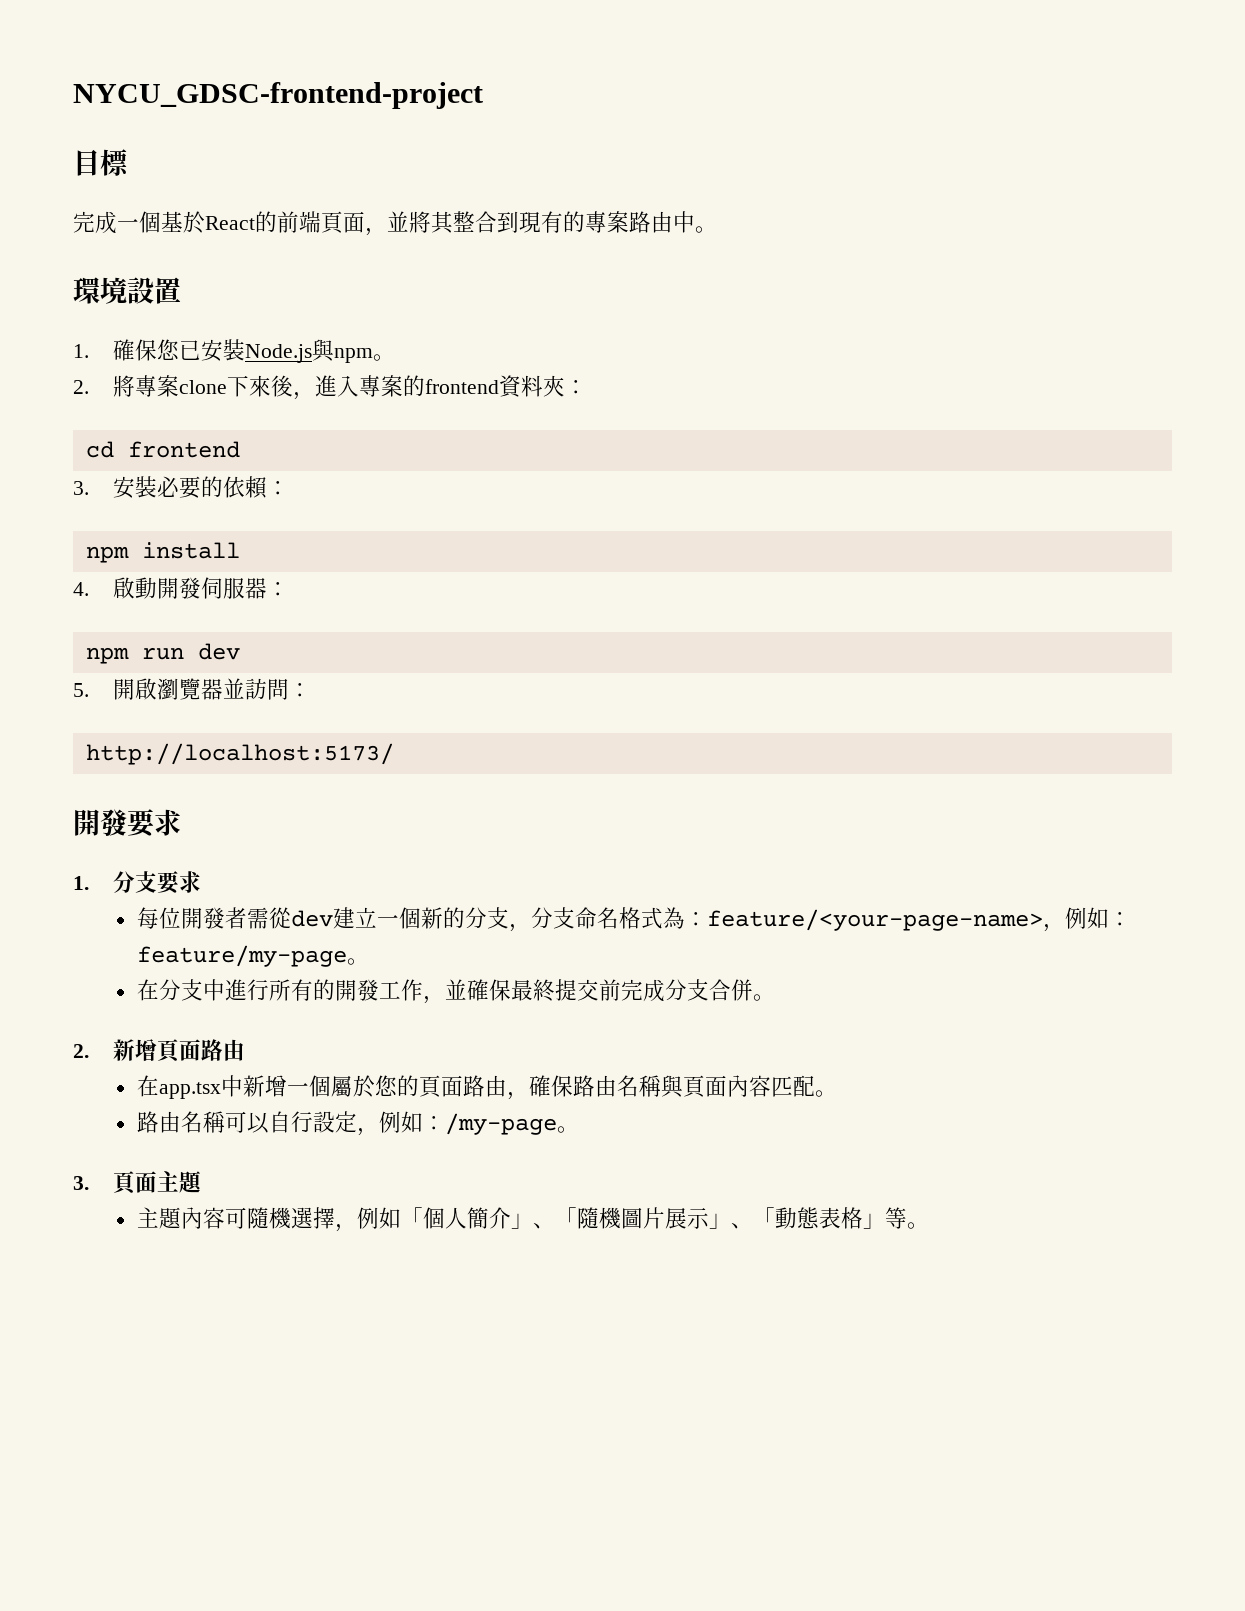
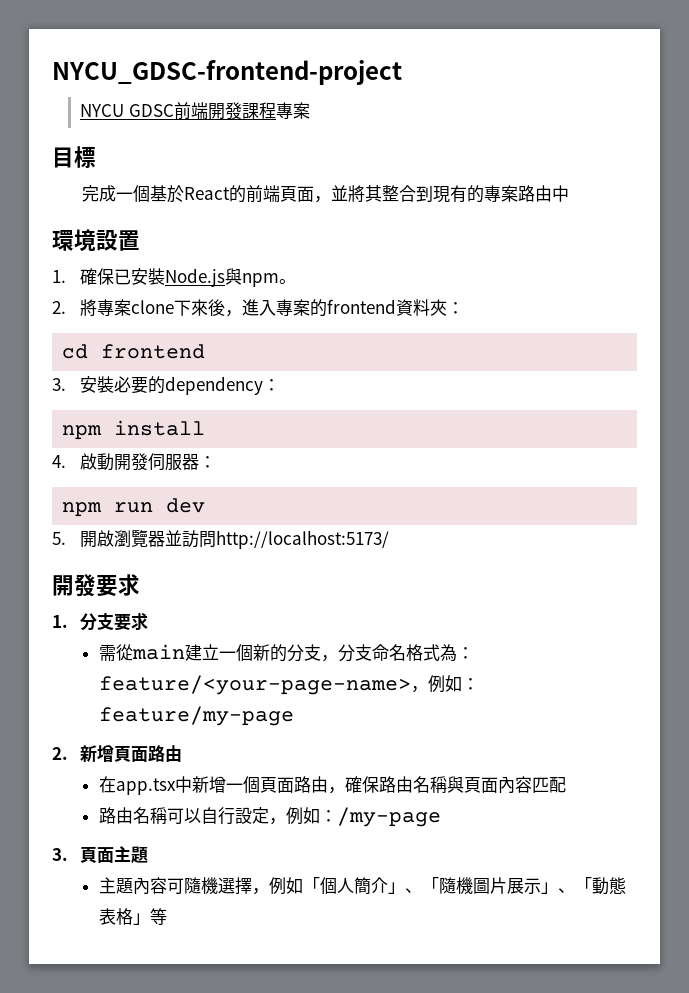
+ NYCU GDSC前端開發課程專案
- 完成一個基於React的前端頁面，並將其整合到現有的專案路由中。
+ 完成一個基於React的前端頁面，並將其整合到現有的專案路由中
- 1.確保您已安裝Node.js與npm。
+ 1.確保已安裝Node.js與npm。
- 3.安裝必要的依賴：
+ 3.安裝必要的dependency：
- 5.開啟瀏覽器並訪問：
- http://localhost:5173/
+ 5.開啟瀏覽器並訪問http://localhost:5173/
- 每位開發者需從dev建立一個新的分支，分支命名格式為：feature/<your-page-name>，例如：feature/my-page。
- 在分支中進行所有的開發工作，並確保最終提交前完成分支合併。
+ 需從main建立一個新的分支，分支命名格式為：feature/<your-page-name>，例如：feature/my-page
- 在app.tsx中新增一個屬於您的頁面路由，確保路由名稱與頁面內容匹配。
+ 在app.tsx中新增一個頁面路由，確保路由名稱與頁面內容匹配
- 路由名稱可以自行設定，例如：/my-page。
+ 路由名稱可以自行設定，例如：/my-page
- 主題內容可隨機選擇，例如「個人簡介」、「隨機圖片展示」、「動態表格」等。
+ 主題內容可隨機選擇，例如「個人簡介」、「隨機圖片展示」、「動態表格」等

